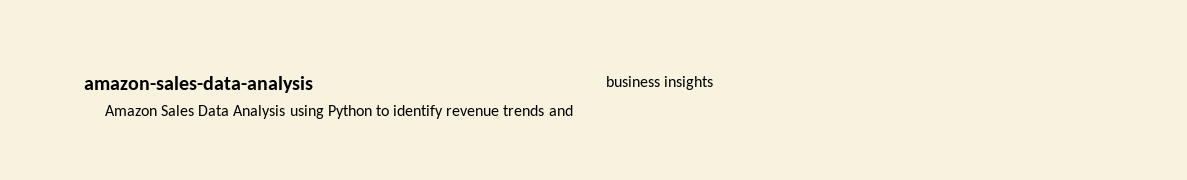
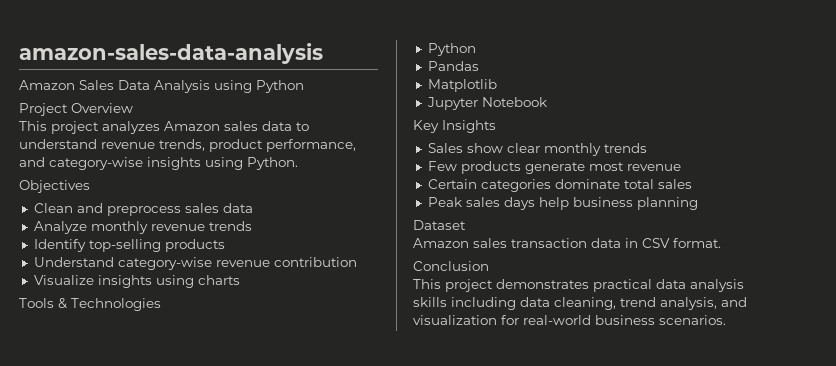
- Amazon Sales Data Analysis using Python to identify revenue trends and business insights
+ Amazon Sales Data Analysis using Python
+ Project Overview
+ This project analyzes Amazon sales data to understand revenue trends, product performance, and category-wise insights using Python.
+ Objectives
+ Clean and preprocess sales data
+ Analyze monthly revenue trends
+ Identify top-selling products
+ Understand category-wise revenue contribution
+ Visualize insights using charts
+ Tools & Technologies
+ Python
+ Pandas
+ Matplotlib
+ Jupyter Notebook
+ Key Insights
+ Sales show clear monthly trends
+ Few products generate most revenue
+ Certain categories dominate total sales
+ Peak sales days help business planning
+ Dataset
+ Amazon sales transaction data in CSV format.
+ Conclusion
+ This project demonstrates practical data analysis skills including data cleaning, trend analysis, and visualization for real-world business scenarios.

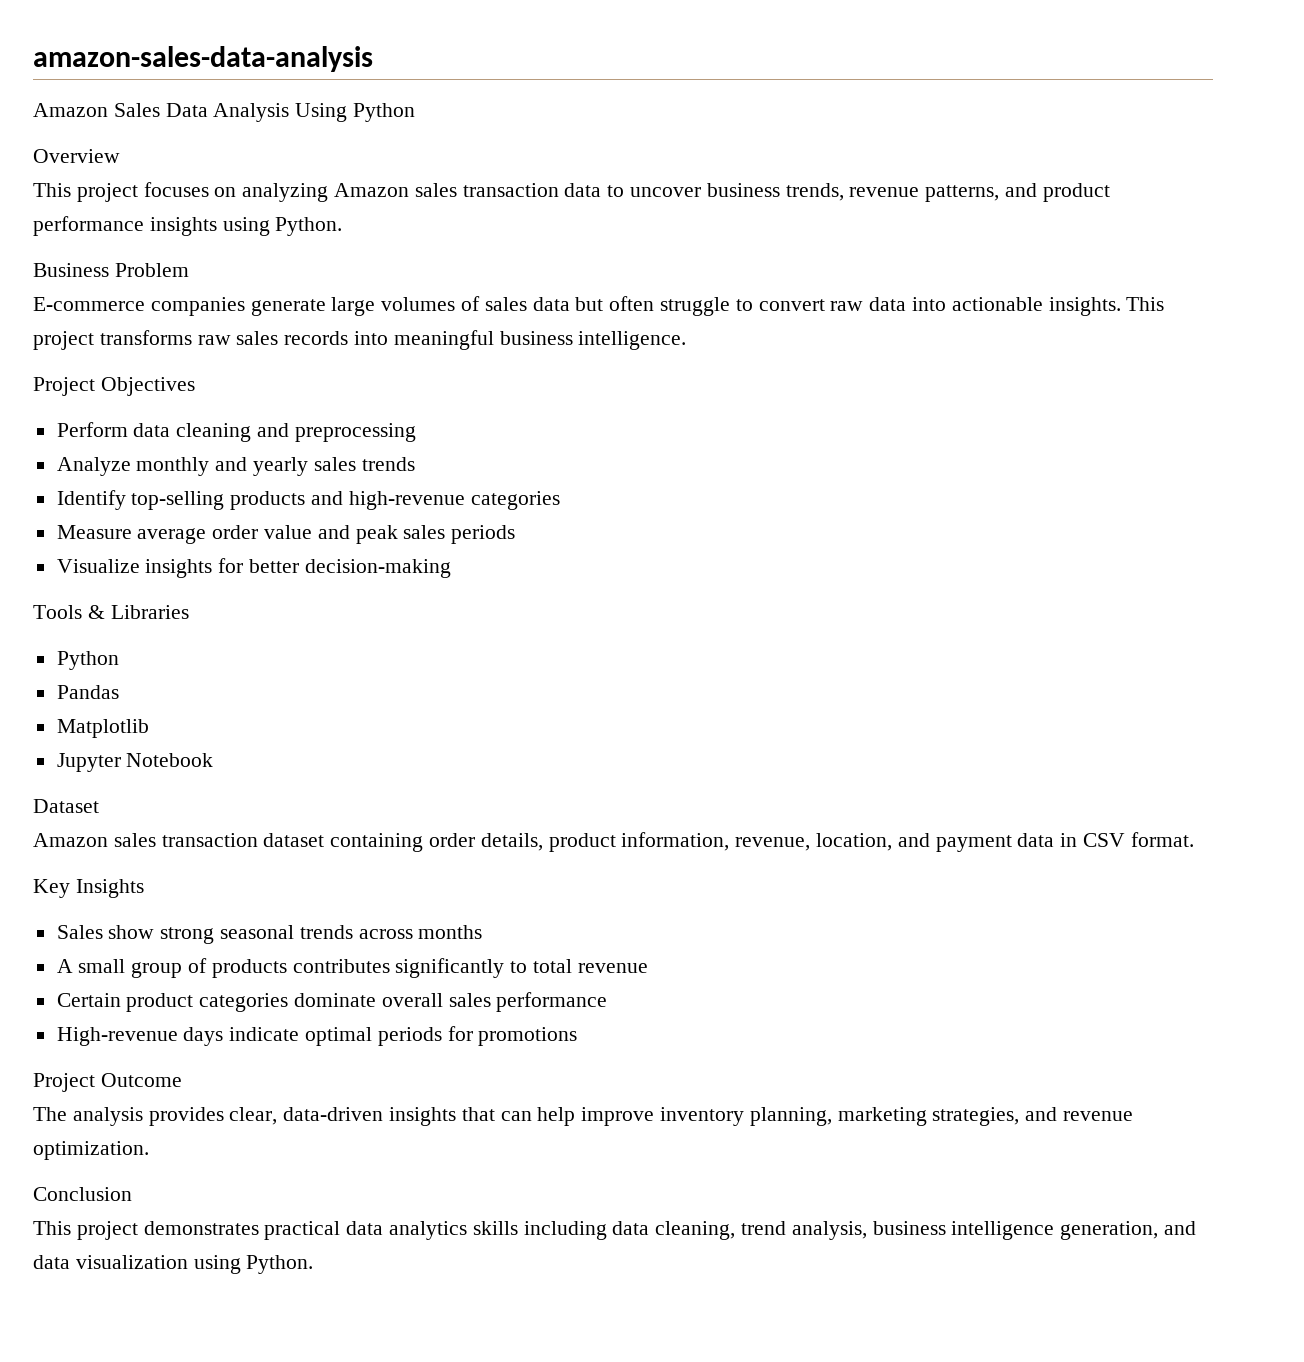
- Amazon Sales Data Analysis using Python
- Project Overview
+ Amazon Sales Data Analysis Using Python
+ Overview
- This project analyzes Amazon sales data to understand revenue trends, product performance, and category-wise insights using Python.
- Objectives
- Clean and preprocess sales data
+ This project focuses on analyzing Amazon sales transaction data to uncover business trends, revenue patterns, and product performance insights using Python.
+ Business Problem
+ E-commerce companies generate large volumes of sales data but often struggle to convert raw data into actionable insights. This project transforms raw sales records into meaningful business intelligence.
+ Project Objectives
+ Perform data cleaning and preprocessing
- Analyze monthly revenue trends
+ Analyze monthly and yearly sales trends
- Identify top-selling products
- Understand category-wise revenue contribution
+ Identify top-selling products and high-revenue categories
+ Measure average order value and peak sales periods
- Visualize insights using charts
+ Visualize insights for better decision-making
- Tools & Technologies
+ Tools & Libraries
+ Dataset
+ Amazon sales transaction dataset containing order details, product information, revenue, location, and payment data in CSV format.
- Sales show clear monthly trends
- Few products generate most revenue
+ Sales show strong seasonal trends across months
+ A small group of products contributes significantly to total revenue
- Certain categories dominate total sales
- Peak sales days help business planning
- Dataset
- Amazon sales transaction data in CSV format.
+ Certain product categories dominate overall sales performance
+ High-revenue days indicate optimal periods for promotions
+ Project Outcome
+ The analysis provides clear, data-driven insights that can help improve inventory planning, marketing strategies, and revenue optimization.
- This project demonstrates practical data analysis skills including data cleaning, trend analysis, and visualization for real-world business scenarios.
+ This project demonstrates practical data analytics skills including data cleaning, trend analysis, business intelligence generation, and data visualization using Python.

